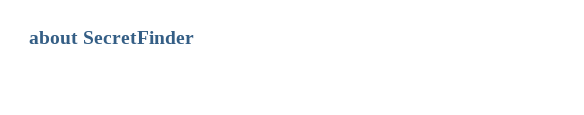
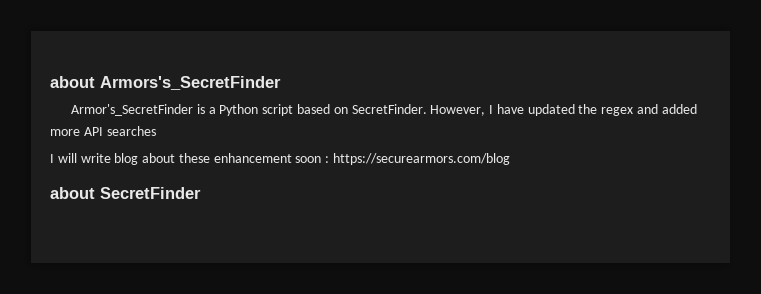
+ about Armors's_SecretFinder
+ Armor's_SecretFinder is a Python script based on SecretFinder. However, I have updated the regex and added more API searches
+ I will write blog about these enhancement soon : https://securearmors.com/blog

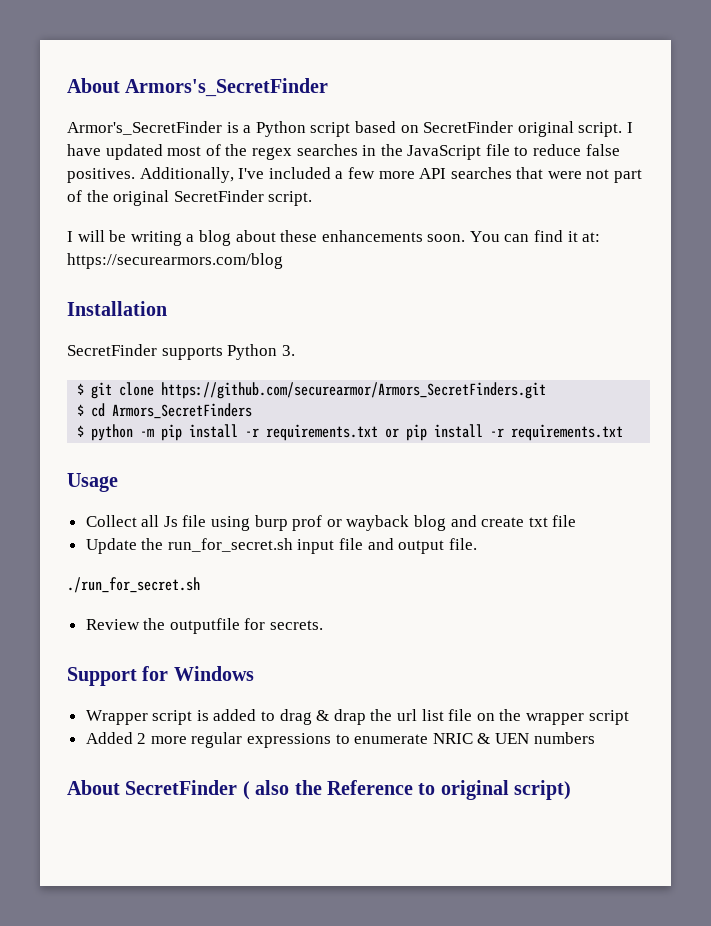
- about Armors's_SecretFinder
+ About Armors's_SecretFinder
- Armor's_SecretFinder is a Python script based on SecretFinder. However, I have updated the regex and added more API searches
- I will write blog about these enhancement soon : https://securearmors.com/blog
- about SecretFinder
+ Armor's_SecretFinder is a Python script based on SecretFinder original script. I have updated most of the regex searches in the JavaScript file to reduce false positives. Additionally, I've included a few more API searches that were not part of the original SecretFinder script.
+ I will be writing a blog about these enhancements soon. You can find it at: https://securearmors.com/blog
+ Installation
+ SecretFinder supports Python 3.
+ $ git clone https://github.com/securearmor/Armors_SecretFinders.git
+ $ cd Armors_SecretFinders
+ $ python -m pip install -r requirements.txt or pip install -r requirements.txt
+ Usage
+ Collect all Js file using burp prof or wayback blog and create txt file
+ Update the run_for_secret.sh input file and output file.
+ ./run_for_secret.sh
+ Review the outputfile for secrets.
+ Support for Windows
+ Wrapper script is added to drag & drap the url list file on the wrapper script
+ Added 2 more regular expressions to enumerate NRIC & UEN numbers
+ About SecretFinder ( also the Reference to original script)

